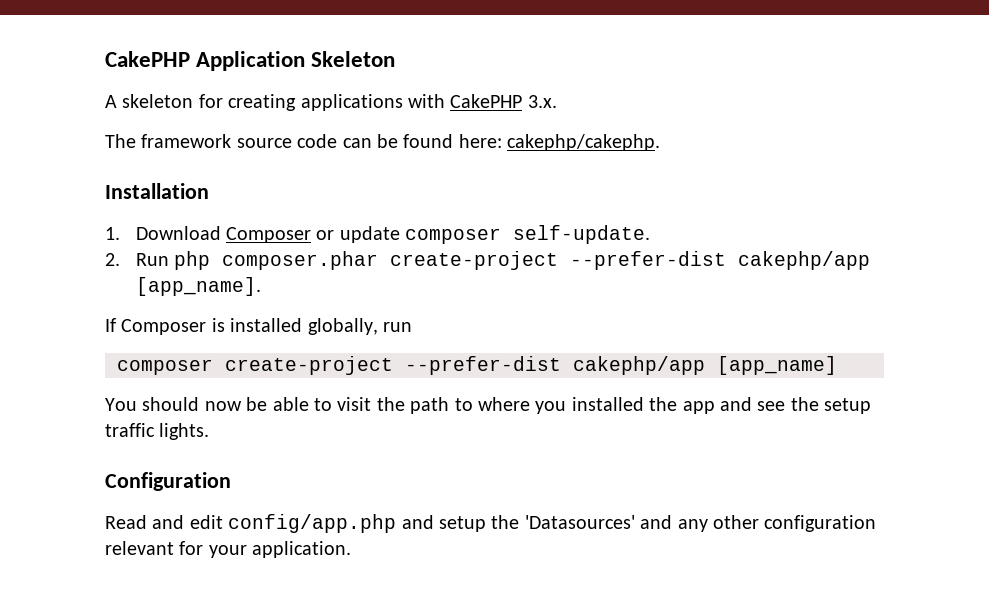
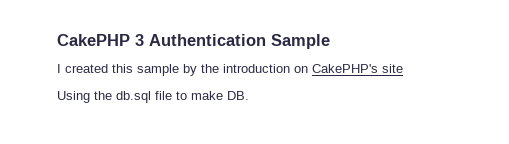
- CakePHP Application Skeleton
- A skeleton for creating applications with CakePHP 3.x.
- The framework source code can be found here: cakephp/cakephp.
- Installation
- 1. Download Composer or update composer self-update.
- 2. Run php composer.phar create-project --prefer-dist cakephp/app [app_name].
- If Composer is installed globally, run
- composer create-project --prefer-dist cakephp/app [app_name]
- You should now be able to visit the path to where you installed the app and see the setup traffic lights.
- Configuration
- Read and edit config/app.php and setup the 'Datasources' and any other configuration relevant for your application.
+ CakePHP 3 Authentication Sample
+ I created this sample by the introduction on CakePHP's site
+ Using the db.sql file to make DB.

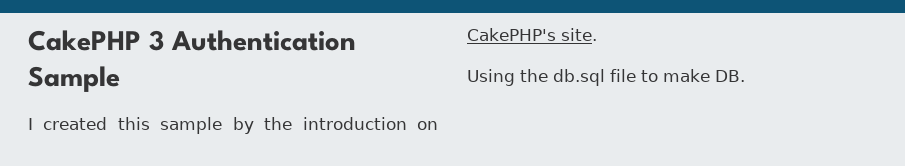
- I created this sample by the introduction on CakePHP's site
+ I created this sample by the introduction on CakePHP's site.

